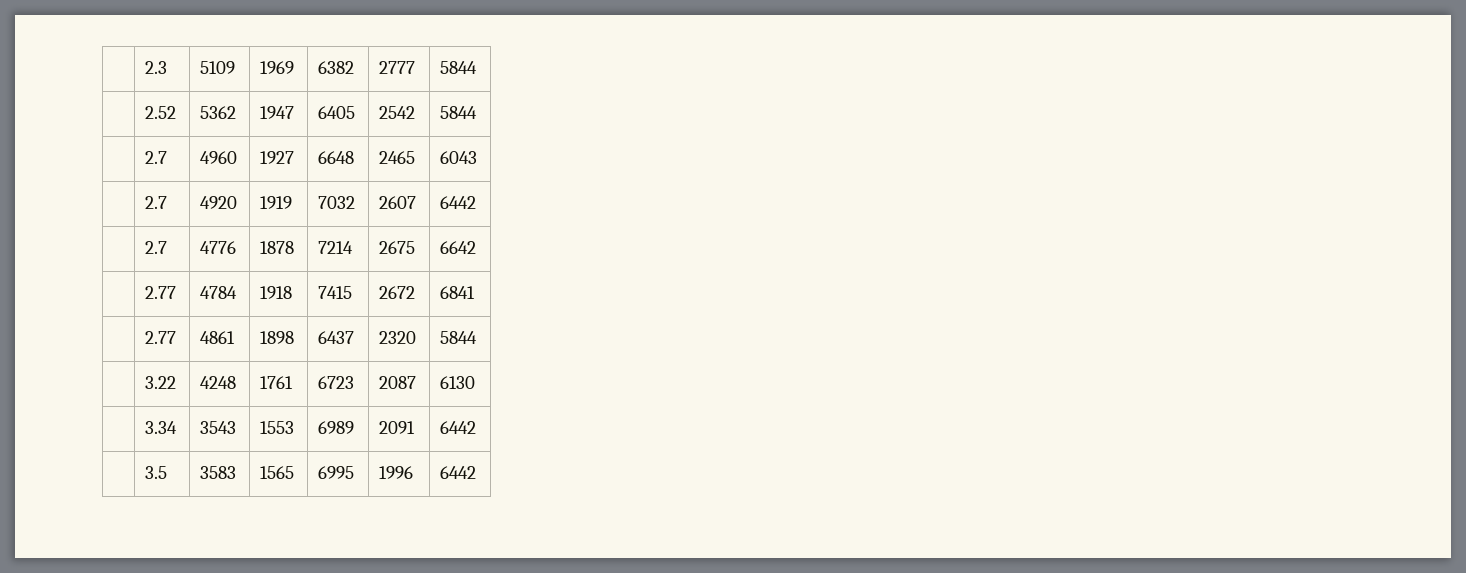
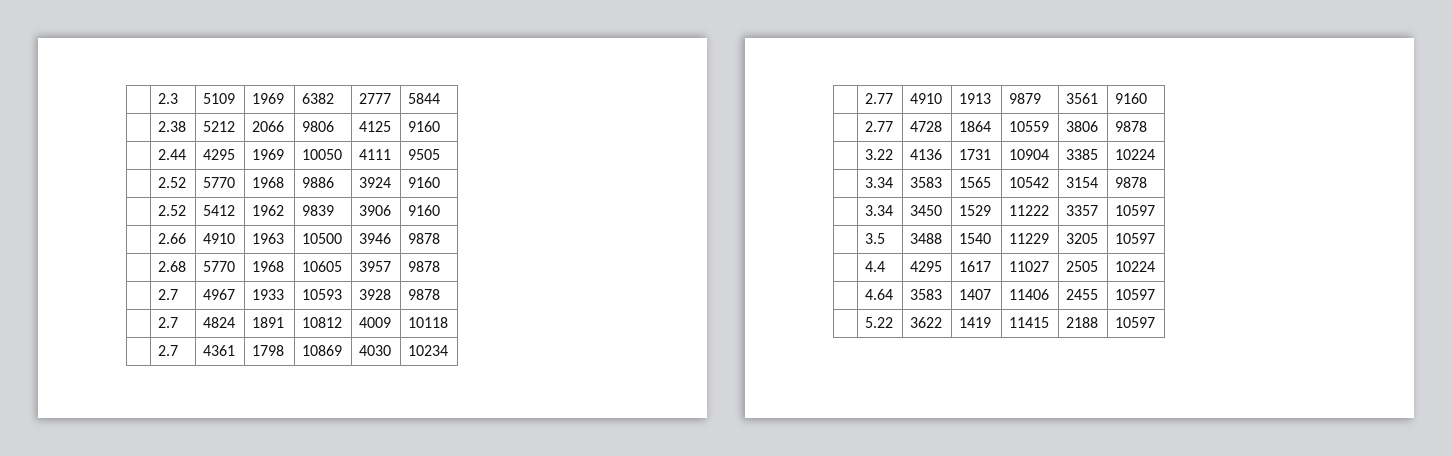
- | 2.52 | 5362 | 1947 | 6405 | 2542 | 5844
- | 2.7 | 4960 | 1927 | 6648 | 2465 | 6043
- | 2.7 | 4920 | 1919 | 7032 | 2607 | 6442
- | 2.7 | 4776 | 1878 | 7214 | 2675 | 6642
- | 2.77 | 4784 | 1918 | 7415 | 2672 | 6841
- | 2.77 | 4861 | 1898 | 6437 | 2320 | 5844
- | 3.22 | 4248 | 1761 | 6723 | 2087 | 6130
- | 3.34 | 3543 | 1553 | 6989 | 2091 | 6442
- | 3.5 | 3583 | 1565 | 6995 | 1996 | 6442
+ | 2.38 | 5212 | 2066 | 9806 | 4125 | 9160
+ | 2.44 | 4295 | 1969 | 10050 | 4111 | 9505
+ | 2.52 | 5770 | 1968 | 9886 | 3924 | 9160
+ | 2.52 | 5412 | 1962 | 9839 | 3906 | 9160
+ | 2.66 | 4910 | 1963 | 10500 | 3946 | 9878
+ | 2.68 | 5770 | 1968 | 10605 | 3957 | 9878
+ | 2.7 | 4967 | 1933 | 10593 | 3928 | 9878
+ | 2.7 | 4824 | 1891 | 10812 | 4009 | 10118
+ | 2.7 | 4361 | 1798 | 10869 | 4030 | 10234
+ | 2.77 | 4910 | 1913 | 9879 | 3561 | 9160
+ | 2.77 | 4728 | 1864 | 10559 | 3806 | 9878
+ | 3.22 | 4136 | 1731 | 10904 | 3385 | 10224
+ | 3.34 | 3583 | 1565 | 10542 | 3154 | 9878
+ | 3.34 | 3450 | 1529 | 11222 | 3357 | 10597
+ | 3.5 | 3488 | 1540 | 11229 | 3205 | 10597
+ | 4.4 | 4295 | 1617 | 11027 | 2505 | 10224
+ | 4.64 | 3583 | 1407 | 11406 | 2455 | 10597
+ | 5.22 | 3622 | 1419 | 11415 | 2188 | 10597

